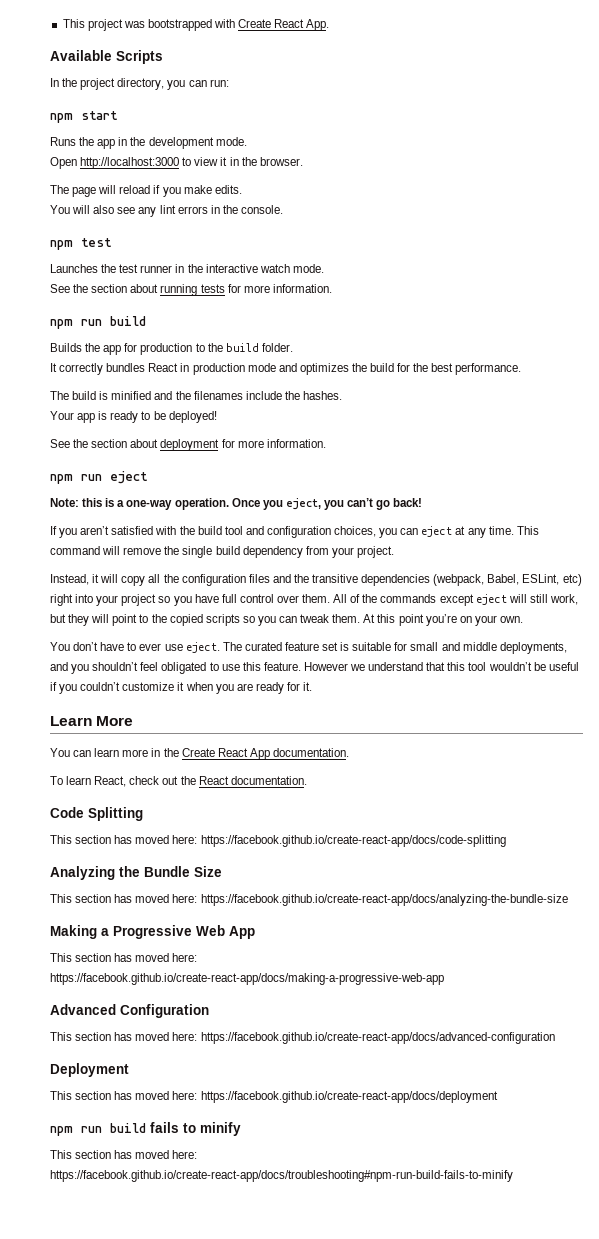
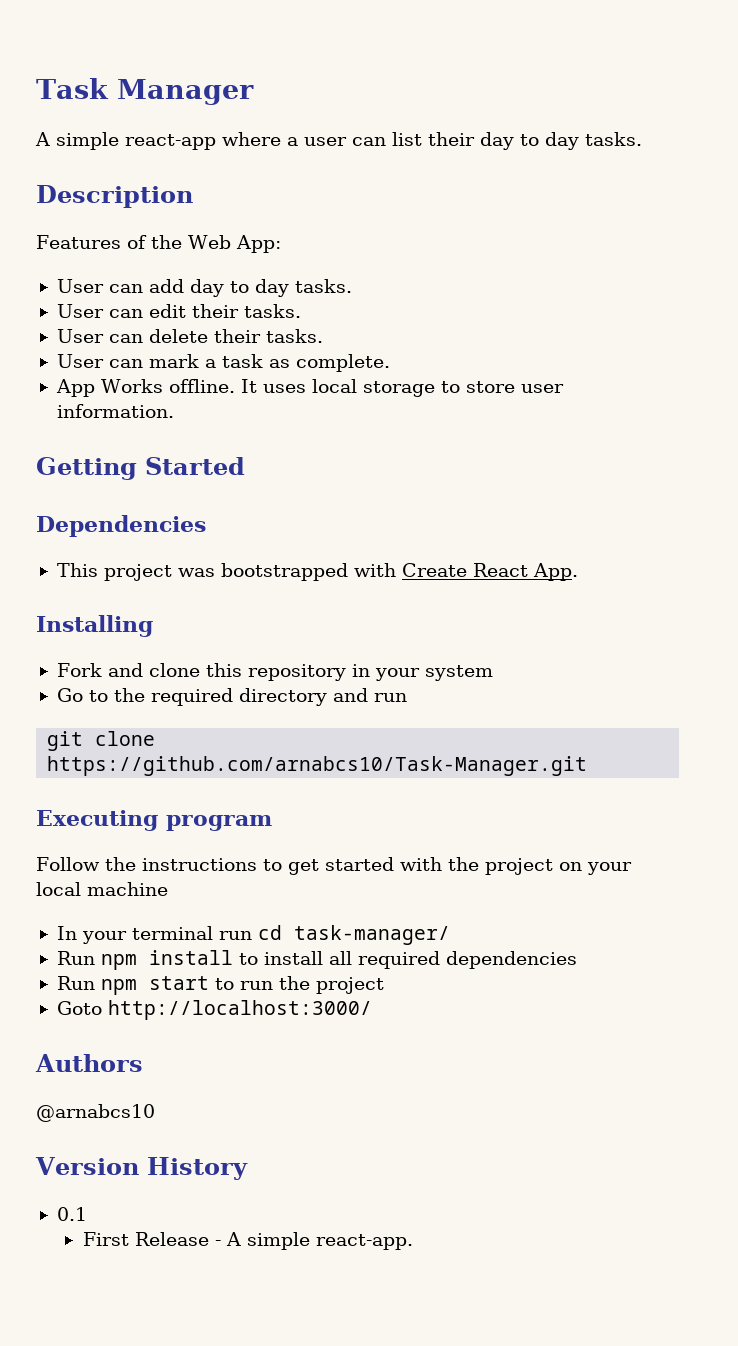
+ Task Manager
+ A simple react-app where a user can list their day to day tasks.
+ Description
+ Features of the Web App:
+ User can add day to day tasks.
+ User can edit their tasks.
+ User can delete their tasks.
+ User can mark a task as complete.
+ App Works offline. It uses local storage to store user information.
+ Getting Started
+ Dependencies
- Available Scripts
- In the project directory, you can run:
- npm start
- Runs the app in the development mode.
- Open http://localhost:3000 to view it in the browser.
- The page will reload if you make edits.
- You will also see any lint errors in the console.
- npm test
- Launches the test runner in the interactive watch mode.
- See the section about running tests for more information.
- npm run build
- Builds the app for production to the build folder.
- It correctly bundles React in production mode and optimizes the build for the best performance.
- The build is minified and the filenames include the hashes.
- Your app is ready to be deployed!
- See the section about deployment for more information.
- npm run eject
- Note: this is a one-way operation. Once you eject, you can’t go back!
- If you aren’t satisfied with the build tool and configuration choices, you can eject at any time. This command will remove the single build dependency from your project.
- Instead, it will copy all the configuration files and the transitive dependencies (webpack, Babel, ESLint, etc) right into your project so you have full control over them. All of the commands except eject will still work, but they will point to the copied scripts so you can tweak them. At this point you’re on your own.
- You don’t have to ever use eject. The curated feature set is suitable for small and middle deployments, and you shouldn’t feel obligated to use this feature. However we understand that this tool wouldn’t be useful if you couldn’t customize it when you are ready for it.
- Learn More
- You can learn more in the Create React App documentation.
- To learn React, check out the React documentation.
- Code Splitting
- This section has moved here: https://facebook.github.io/create-react-app/docs/code-splitting
- Analyzing the Bundle Size
- This section has moved here: https://facebook.github.io/create-react-app/docs/analyzing-the-bundle-size
- Making a Progressive Web App
- This section has moved here: https://facebook.github.io/create-react-app/docs/making-a-progressive-web-app
- Advanced Configuration
- This section has moved here: https://facebook.github.io/create-react-app/docs/advanced-configuration
- Deployment
- This section has moved here: https://facebook.github.io/create-react-app/docs/deployment
- npm run build fails to minify
- This section has moved here: https://facebook.github.io/create-react-app/docs/troubleshooting#npm-run-build-fails-to-minify
+ Installing
+ Fork and clone this repository in your system
+ Go to the required directory and run
+ git clone https://github.com/arnabcs10/Task-Manager.git
+ Executing program
+ Follow the instructions to get started with the project on your local machine
+ In your terminal run cd task-manager/
+ Run npm install to install all required dependencies
+ Run npm start to run the project
+ Goto http://localhost:3000/
+ Authors
+ @arnabcs10
+ Version History
+ 0.1
+ First Release - A simple react-app.

